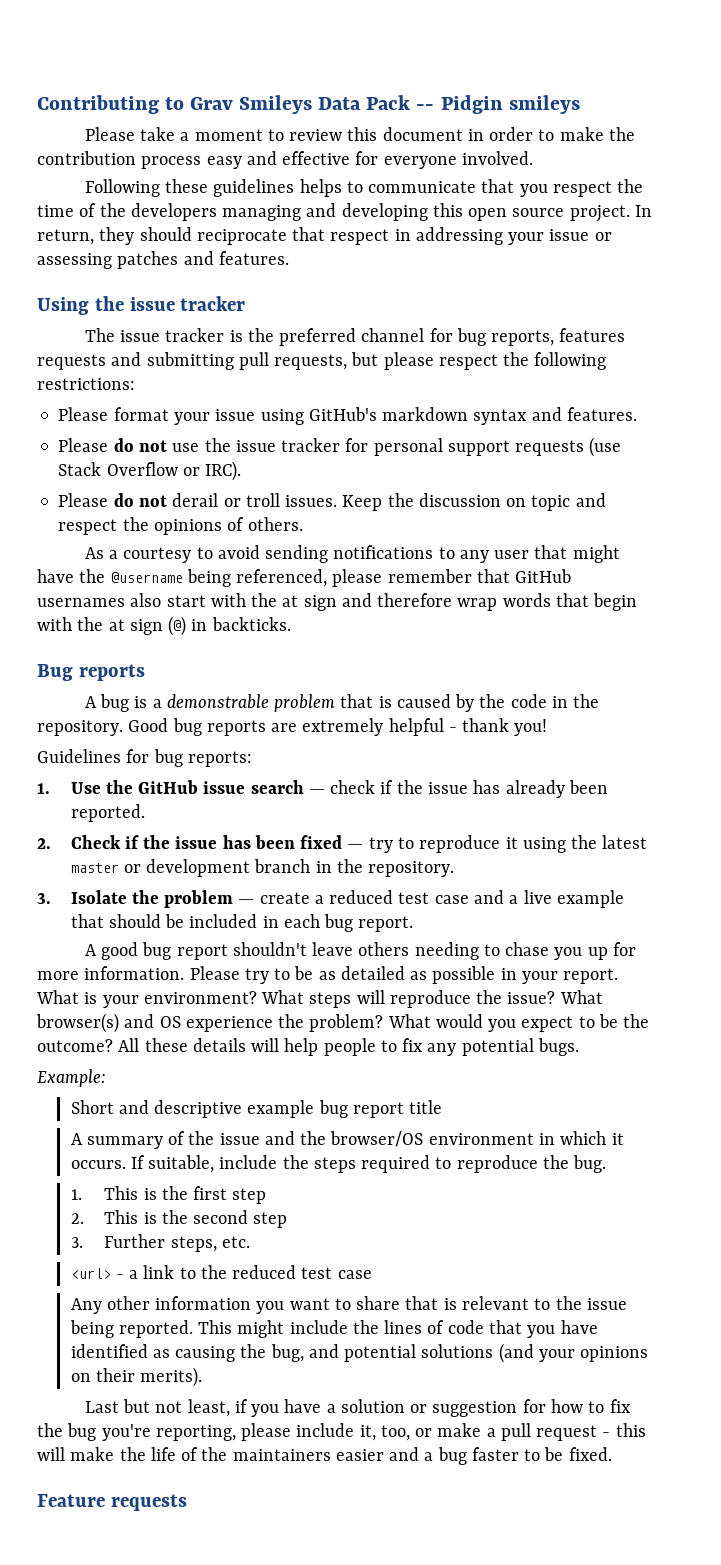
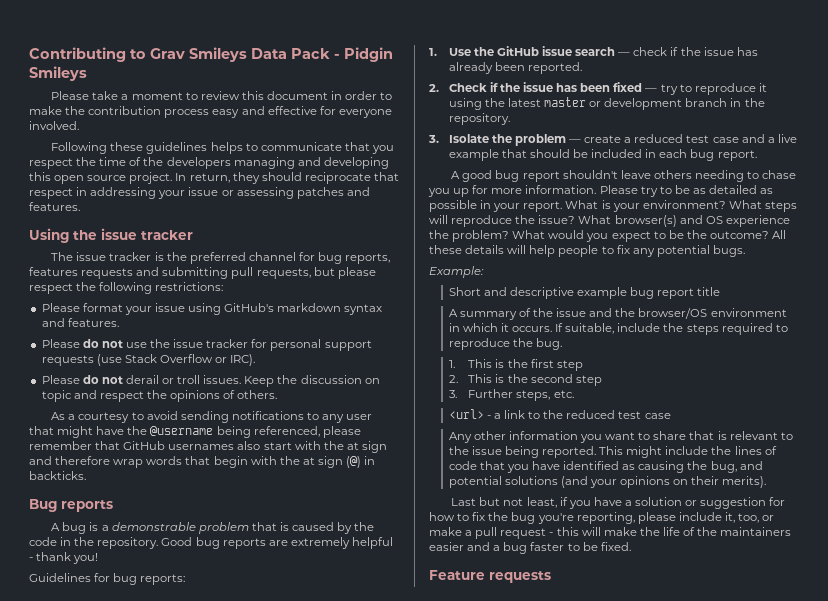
- Contributing to Grav Smileys Data Pack -- Pidgin smileys
+ Contributing to Grav Smileys Data Pack - Pidgin Smileys

